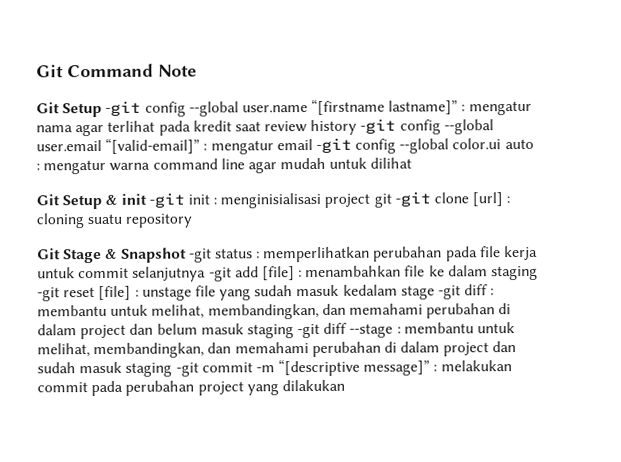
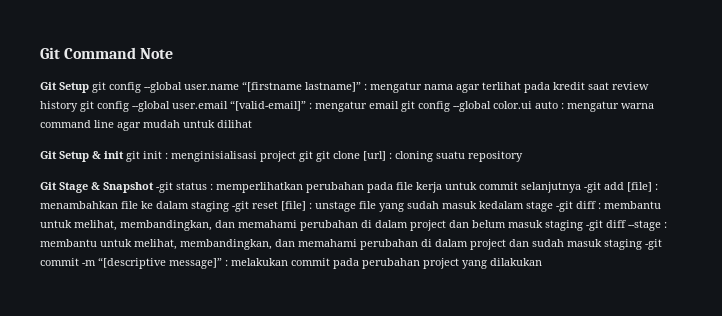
- Git Setup -git config --global user.name “[firstname lastname]” : mengatur nama agar terlihat pada kredit saat review history -git config --global user.email “[valid-email]” : mengatur email -git config --global color.ui auto : mengatur warna command line agar mudah untuk dilihat
+ Git Setup git config --global user.name “[firstname lastname]” : mengatur nama agar terlihat pada kredit saat review history git config --global user.email “[valid-email]” : mengatur email git config --global color.ui auto : mengatur warna command line agar mudah untuk dilihat
- Git Setup & init -git init : menginisialisasi project git -git clone [url] : cloning suatu repository
+ Git Setup & init git init : menginisialisasi project git git clone [url] : cloning suatu repository

